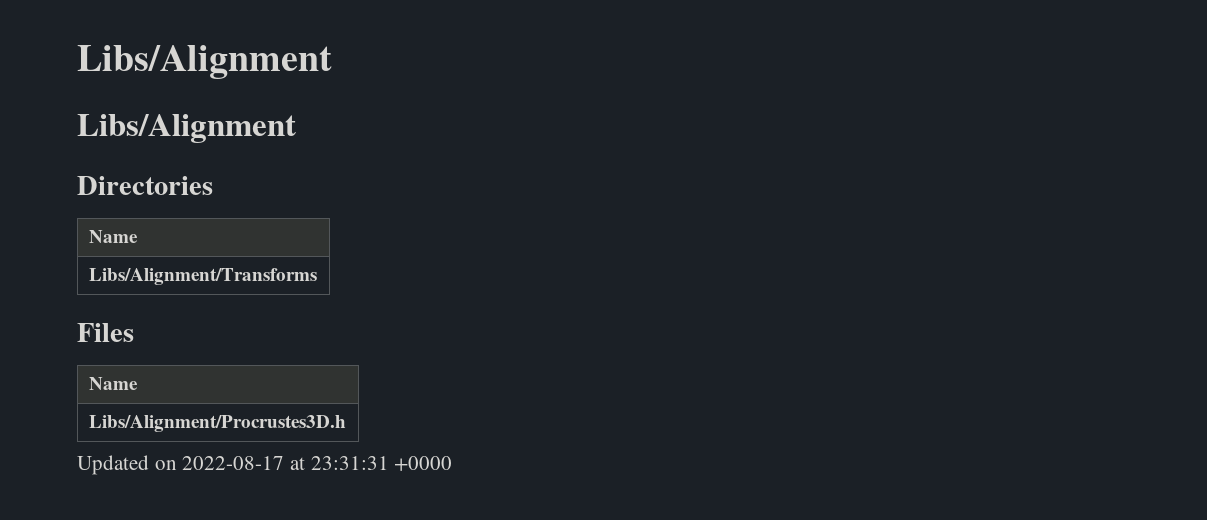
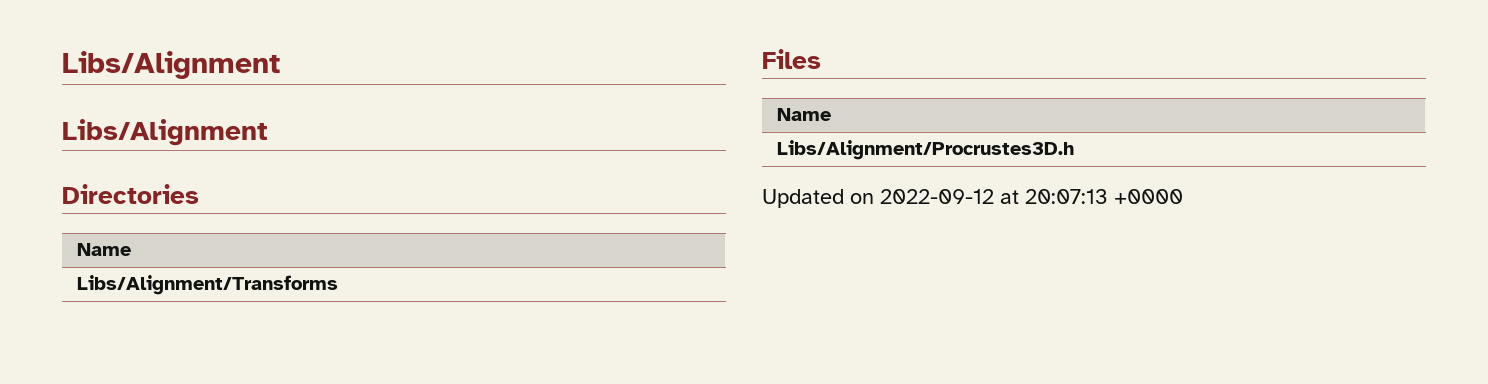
- Updated on 2022-08-17 at 23:31:31 +0000
+ Updated on 2022-09-12 at 20:07:13 +0000

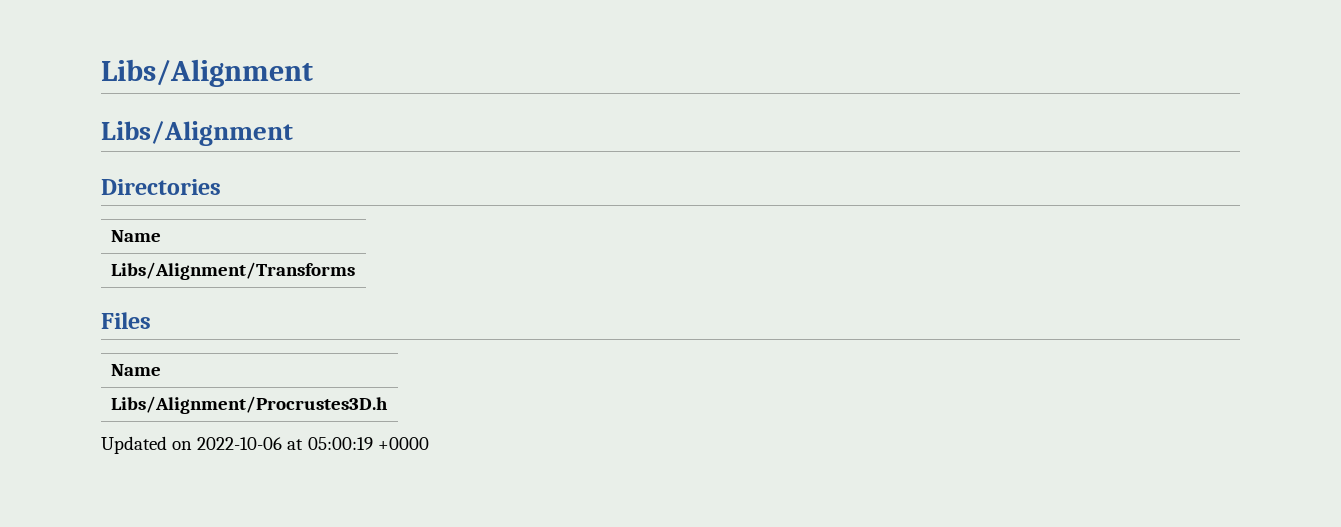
- Updated on 2022-09-12 at 20:07:13 +0000
+ Updated on 2022-10-06 at 05:00:19 +0000

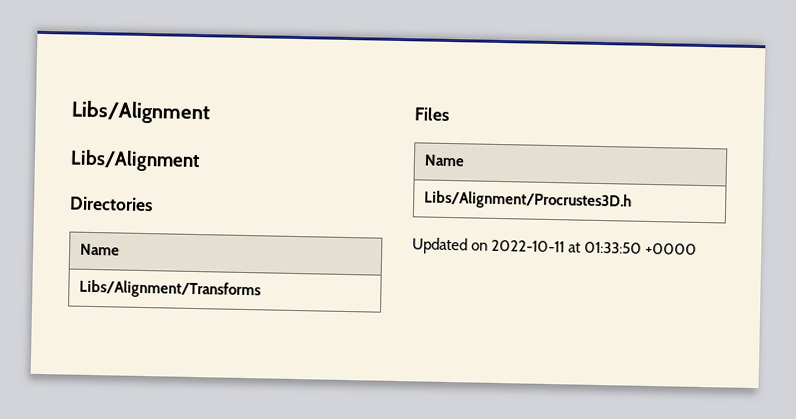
- Updated on 2022-10-06 at 05:00:19 +0000
+ Updated on 2022-10-11 at 01:33:50 +0000

